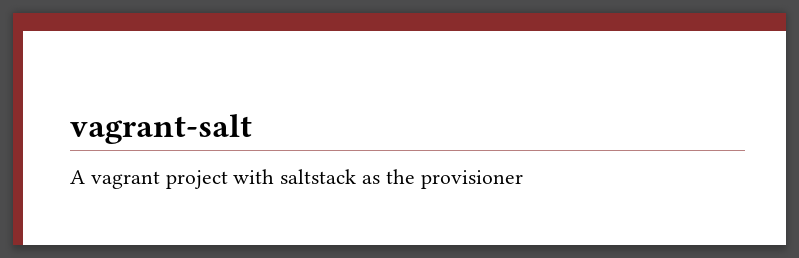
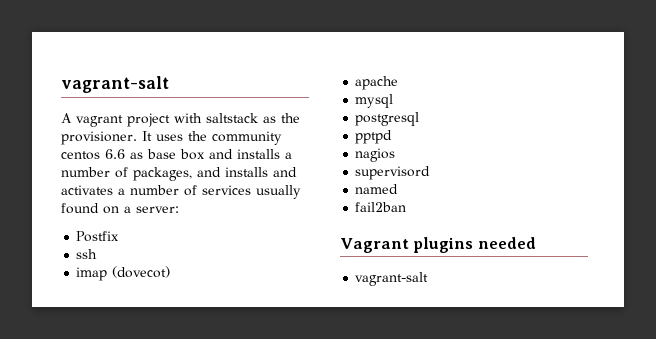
- A vagrant project with saltstack as the provisioner
+ A vagrant project with saltstack as the provisioner. It uses the community centos 6.6 as base box and installs a number of packages, and installs and activates a number of services usually found on a server:
+ Postfix
+ ssh
+ imap (dovecot)
+ apache
+ mysql
+ postgresql
+ pptpd
+ nagios
+ supervisord
+ named
+ fail2ban
+ Vagrant plugins needed
+ vagrant-salt

